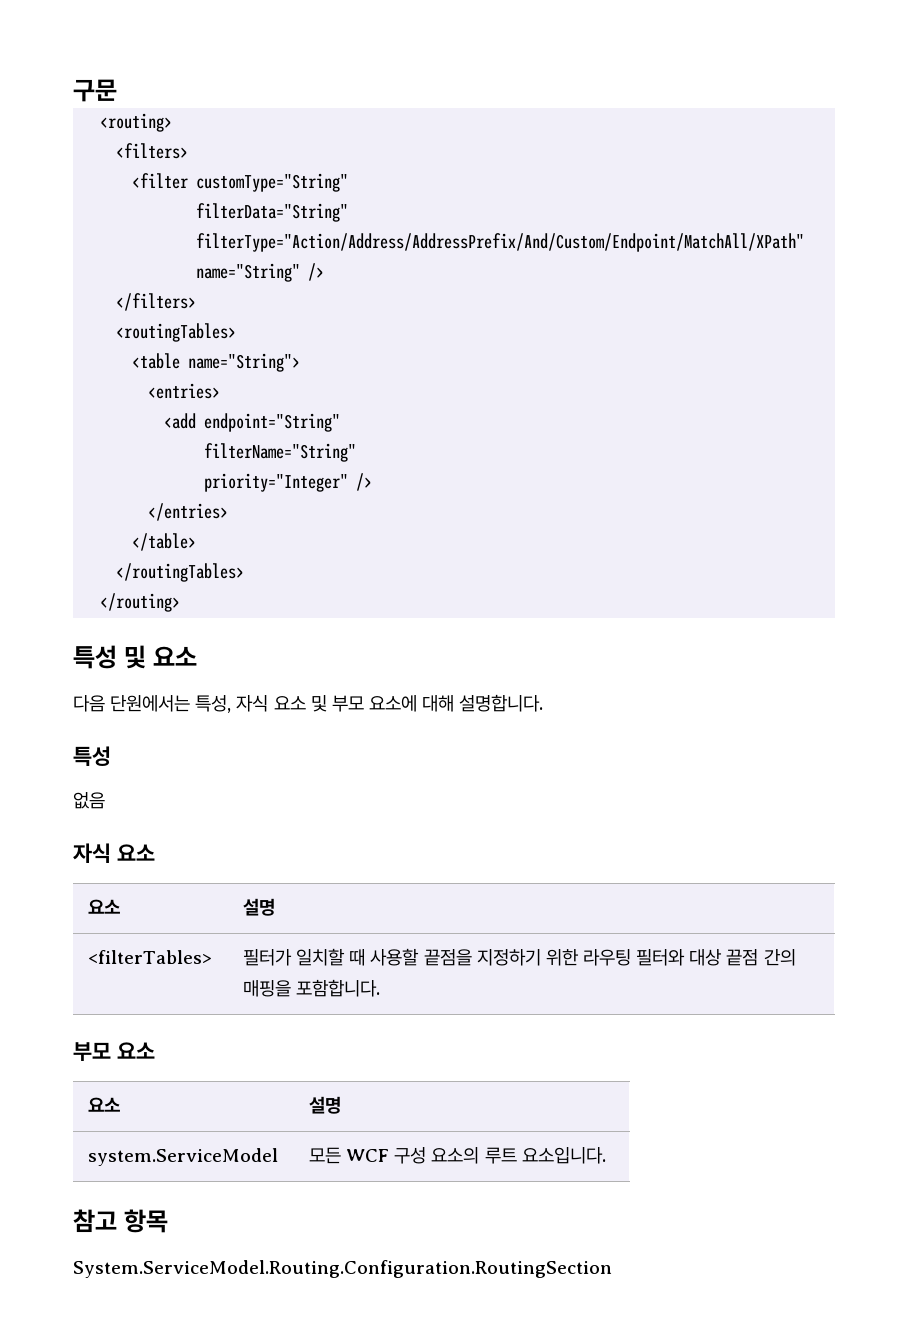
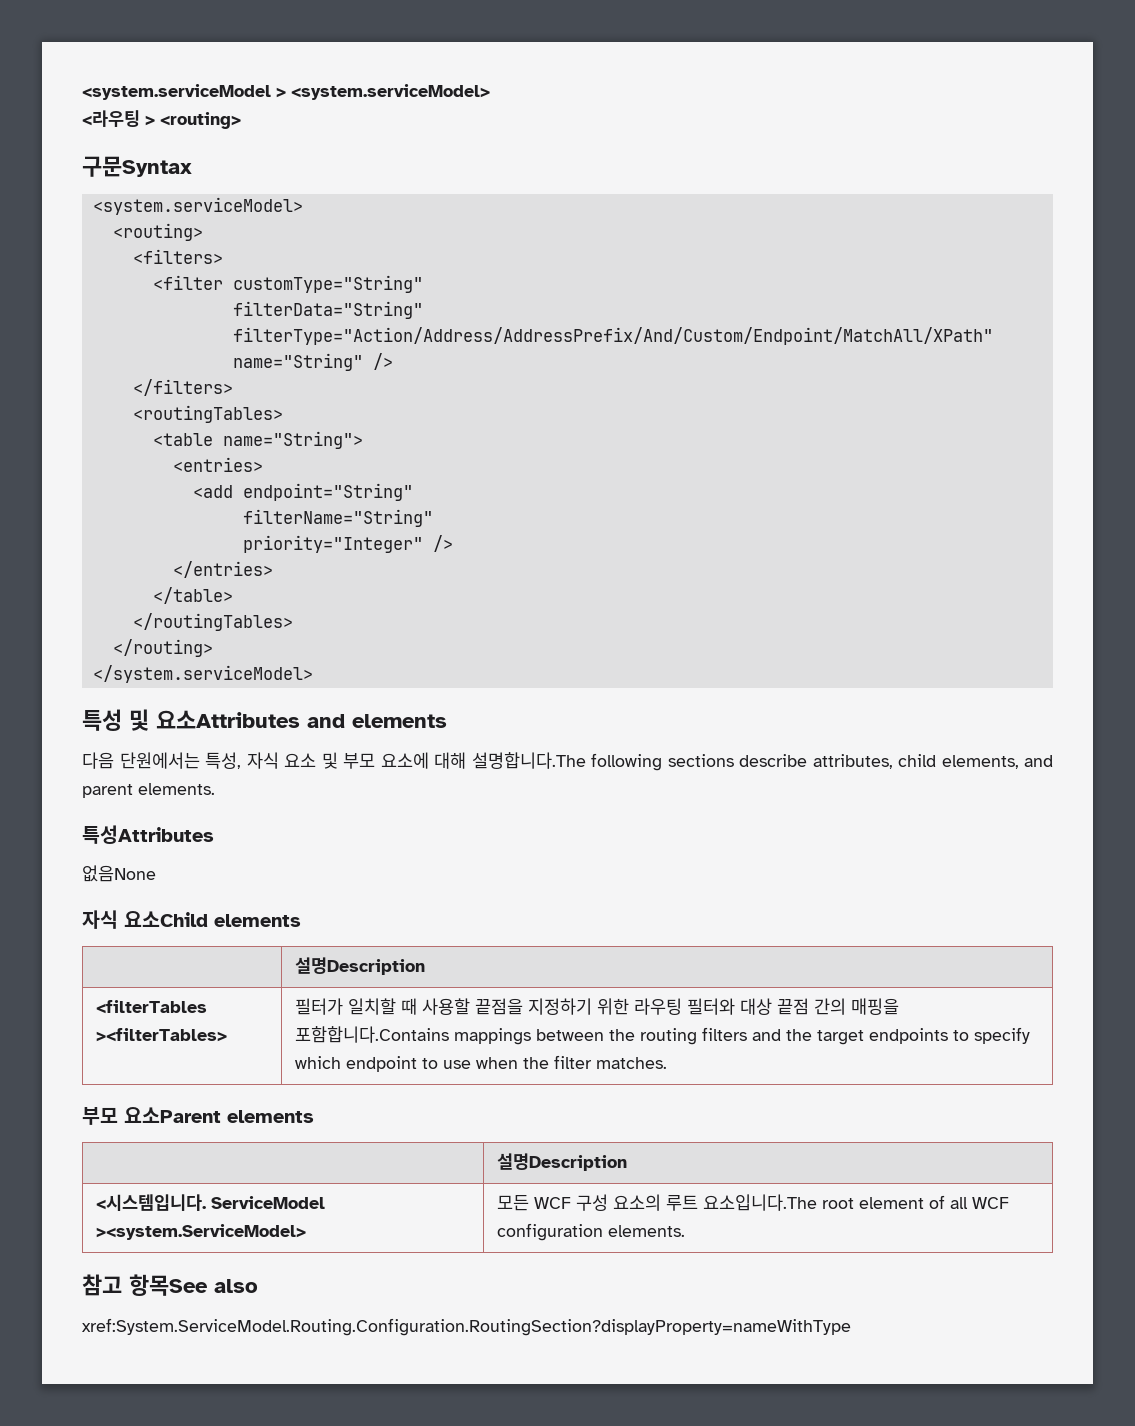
- 구문
+ <system.serviceModel > <system.serviceModel>
+ <라우팅 > <routing>
+ 구문Syntax
+ <system.serviceModel>
+ </system.serviceModel>
- 특성 및 요소
+ 특성 및 요소Attributes and elements
- 다음 단원에서는 특성, 자식 요소 및 부모 요소에 대해 설명합니다.
- 특성
- 없음
- 자식 요소
- 요소 | 설명
- <filterTables> | 필터가 일치할 때 사용할 끝점을 지정하기 위한 라우팅 필터와 대상 끝점 간의 매핑을 포함합니다.
- 부모 요소
- 요소 | 설명
- system.ServiceModel | 모든 WCF 구성 요소의 루트 요소입니다.
- 참고 항목
- System.ServiceModel.Routing.Configuration.RoutingSection
+ 다음 단원에서는 특성, 자식 요소 및 부모 요소에 대해 설명합니다.The following sections describe attributes, child elements, and parent elements.
+ 특성Attributes
+ 없음None
+ 자식 요소Child elements
+ | 설명Description
+ <filterTables ><filterTables> | 필터가 일치할 때 사용할 끝점을 지정하기 위한 라우팅 필터와 대상 끝점 간의 매핑을 포함합니다.Contains mappings between the routing filters and the target endpoints to specify which endpoint to use when the filter matches.
+ 부모 요소Parent elements
+ | 설명Description
+ <시스템입니다. ServiceModel ><system.ServiceModel> | 모든 WCF 구성 요소의 루트 요소입니다.The root element of all WCF configuration elements.
+ 참고 항목See also
+ xref:System.ServiceModel.Routing.Configuration.RoutingSection?displayProperty=nameWithType

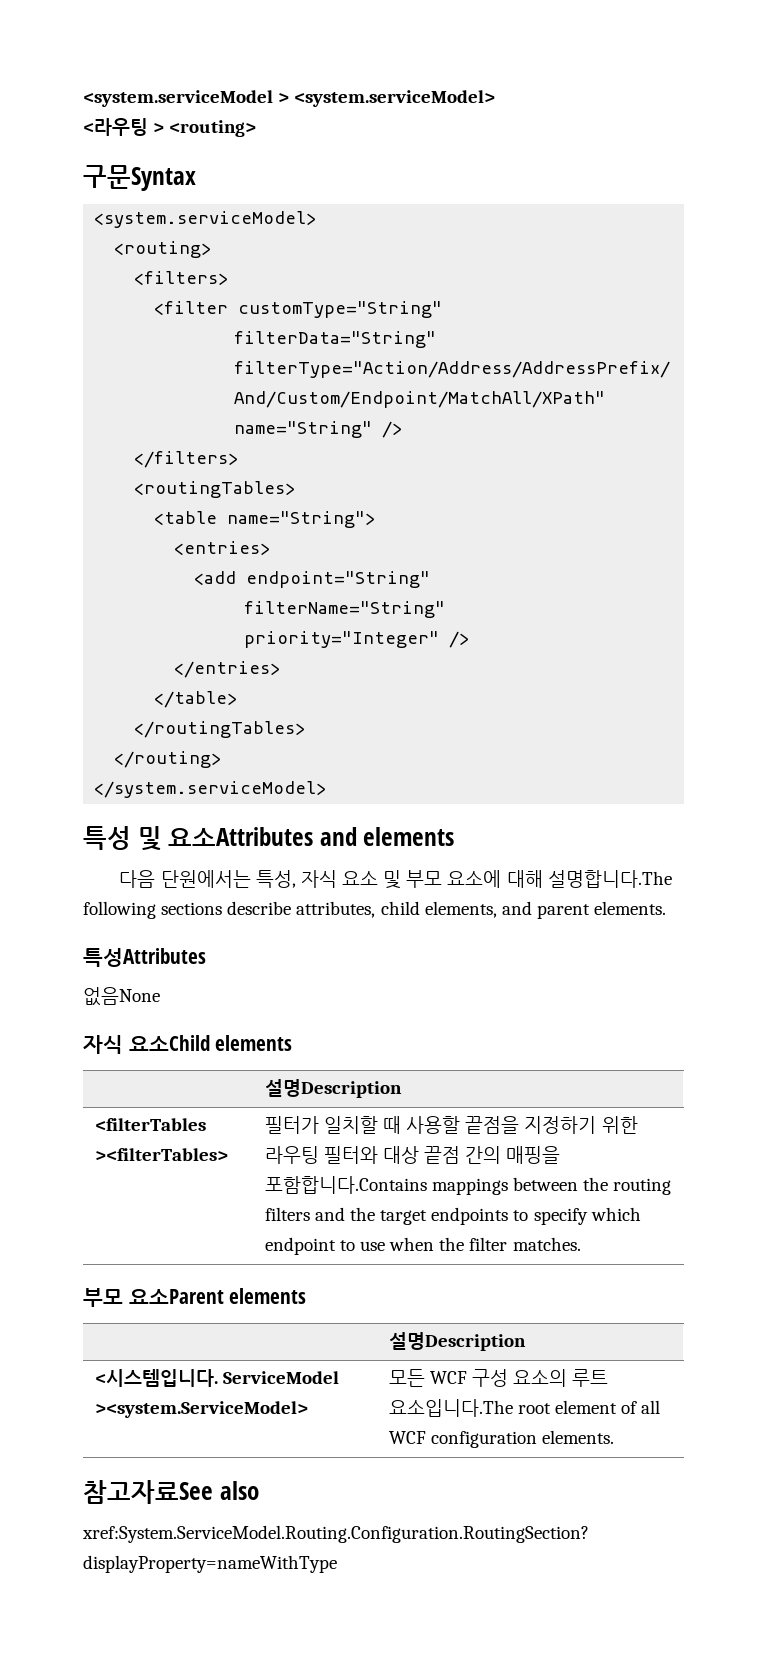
- 참고 항목See also
+ 참고자료See also

